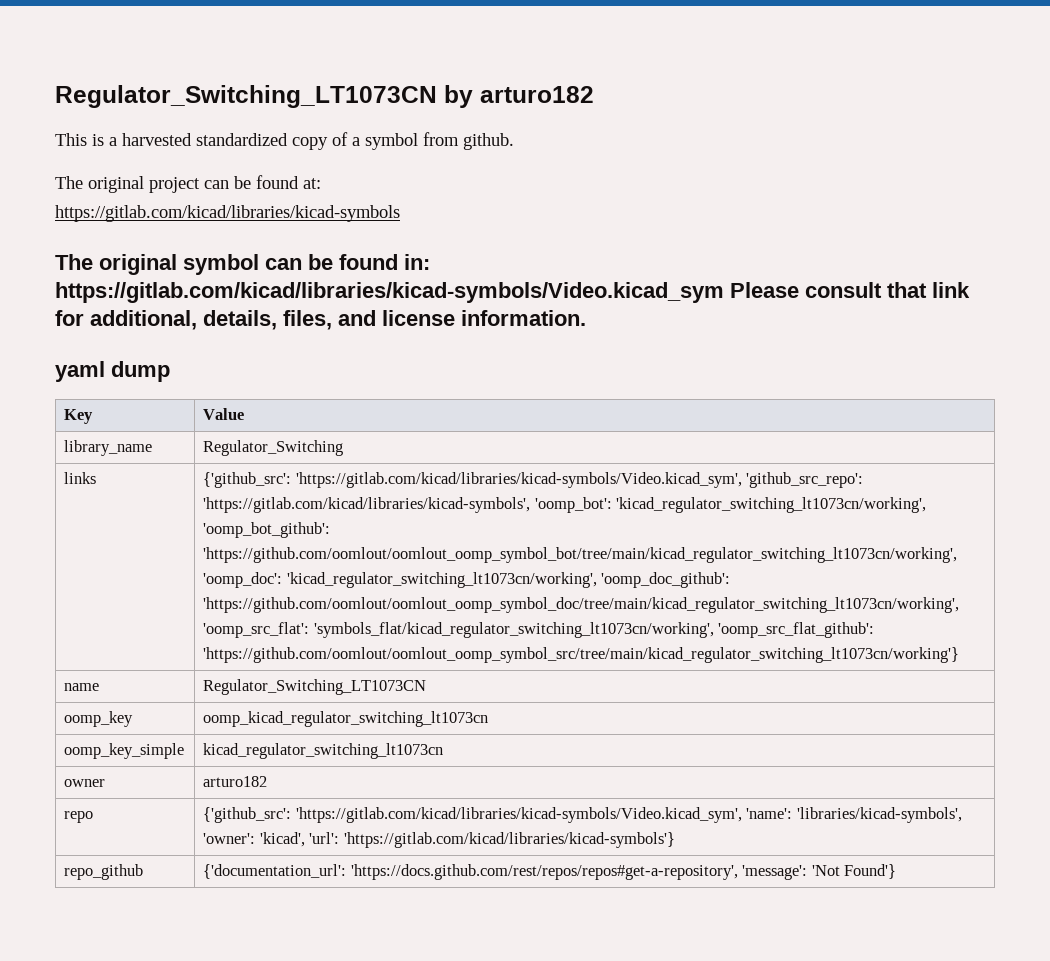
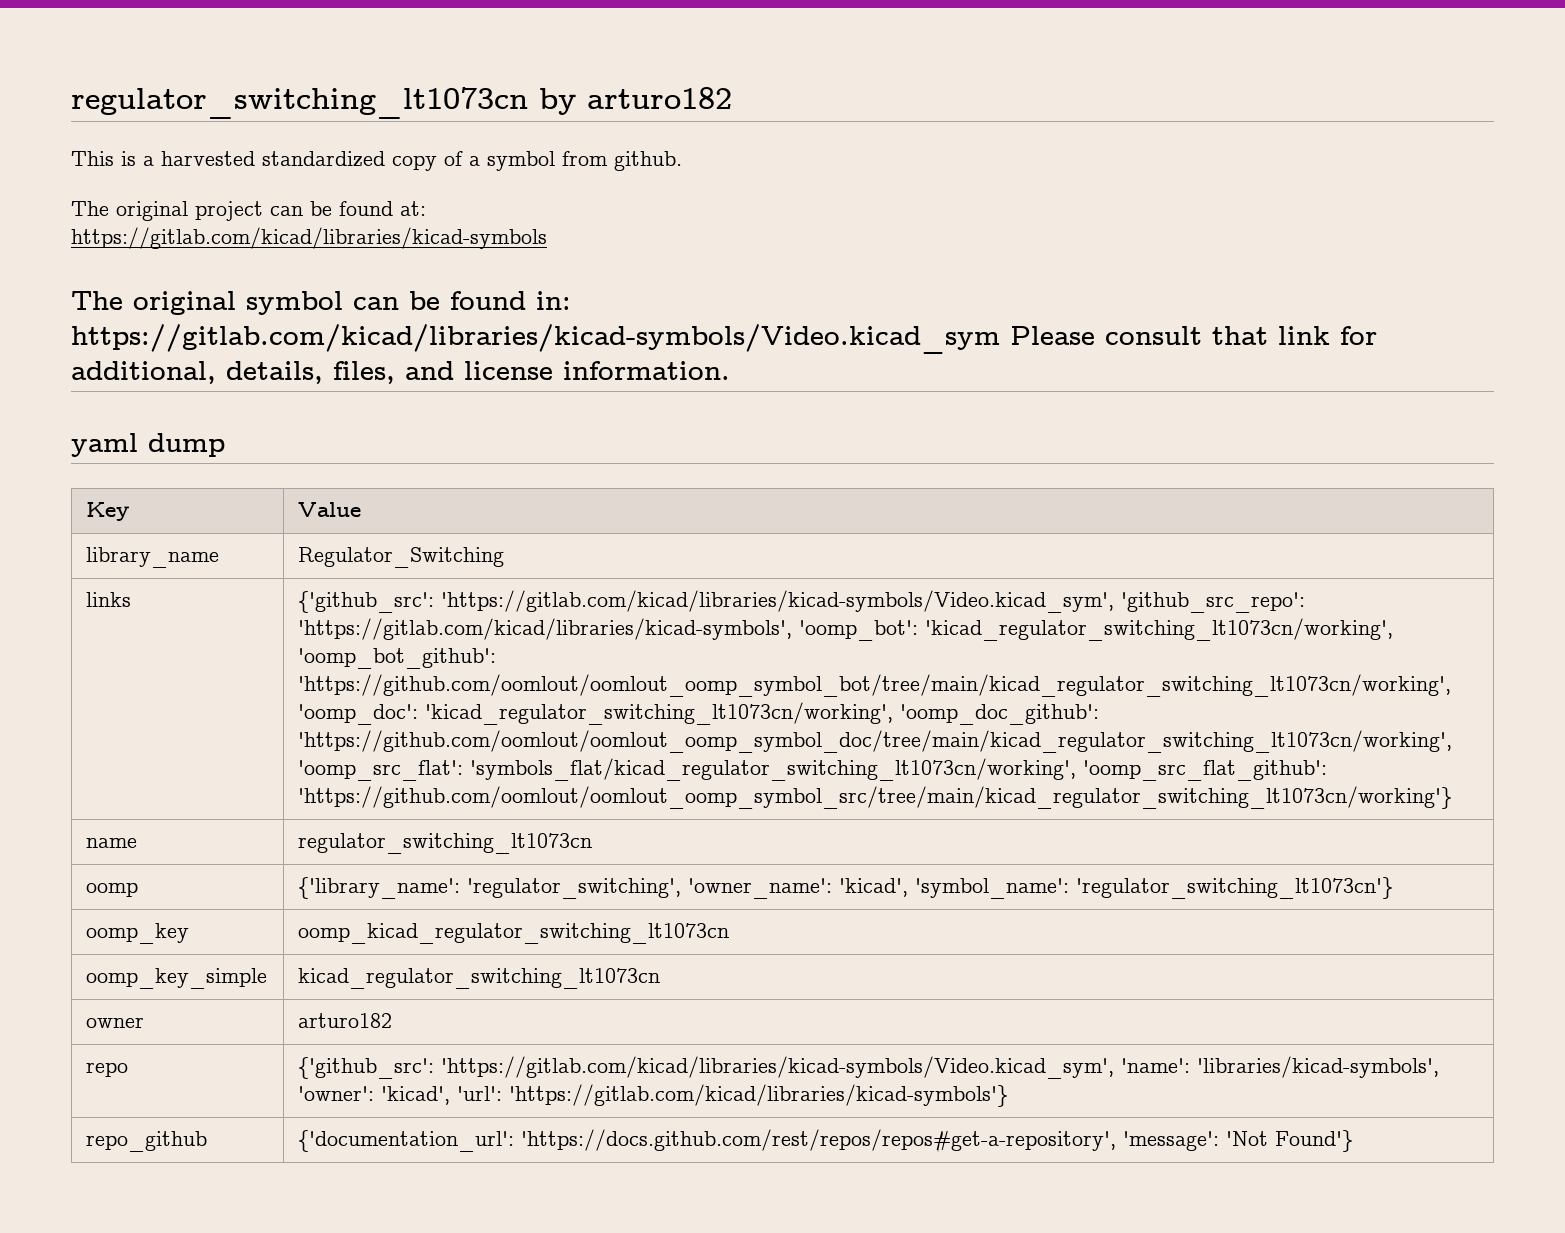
- Regulator_Switching_LT1073CN by arturo182
+ regulator_switching_lt1073cn by arturo182
- name | Regulator_Switching_LT1073CN
+ name | regulator_switching_lt1073cn
+ oomp | {'library_name': 'regulator_switching', 'owner_name': 'kicad', 'symbol_name': 'regulator_switching_lt1073cn'}

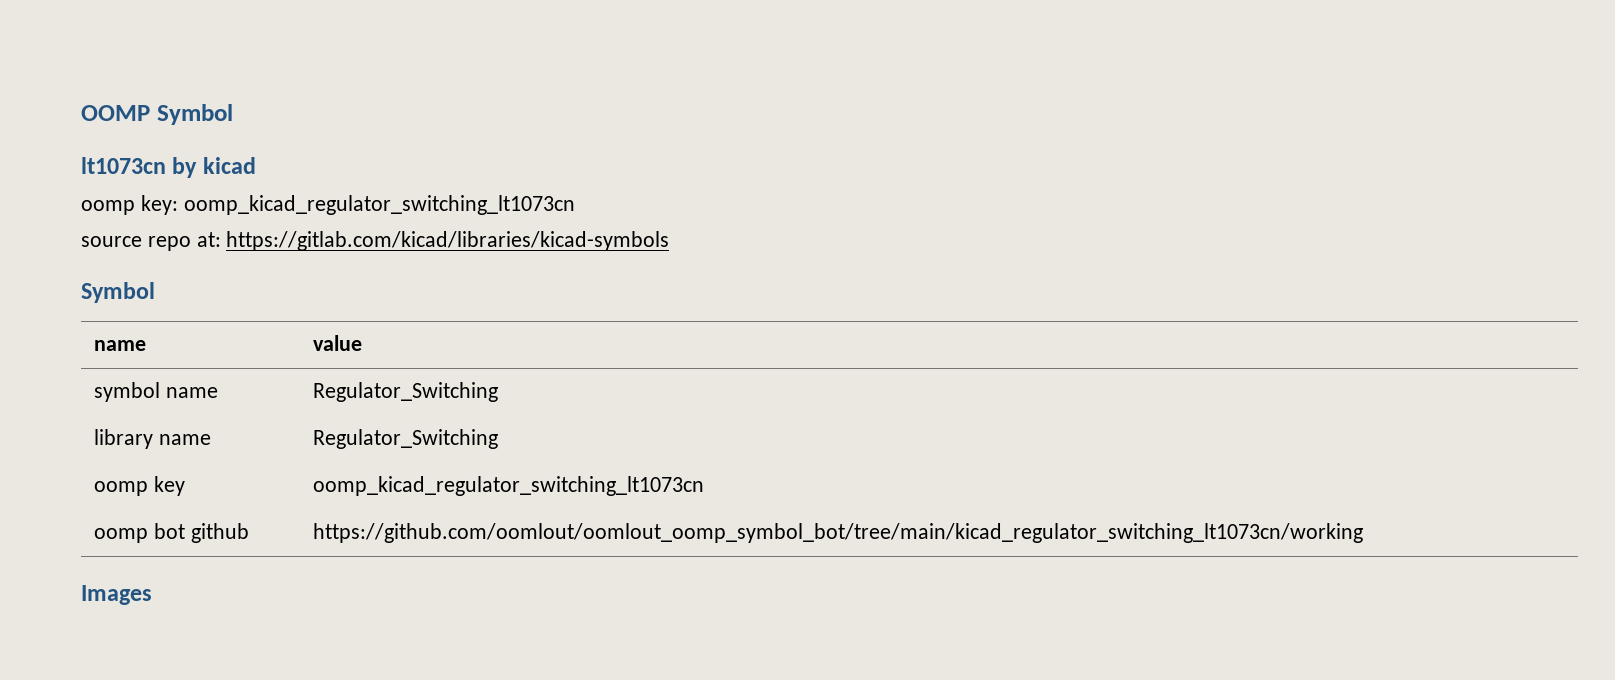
- regulator_switching_lt1073cn by arturo182
- This is a harvested standardized copy of a symbol from github.
- The original project can be found at:
- https://gitlab.com/kicad/libraries/kicad-symbols
- The original symbol can be found in: https://gitlab.com/kicad/libraries/kicad-symbols/Video.kicad_sym Please consult that link for additional, details, files, and license information.
- yaml dump
- Key | Value
- library_name | Regulator_Switching
- links | {'github_src': 'https://gitlab.com/kicad/libraries/kicad-symbols/Video.kicad_sym', 'github_src_repo': 'https://gitlab.com/kicad/libraries/kicad-symbols', 'oomp_bot': 'kicad_regulator_switching_lt1073cn/working', 'oomp_bot_github': 'https://github.com/oomlout/oomlout_oomp_symbol_bot/tree/main/kicad_regulator_switching_lt1073cn/working', 'oomp_doc': 'kicad_regulator_switching_lt1073cn/working', 'oomp_doc_github': 'https://github.com/oomlout/oomlout_oomp_symbol_doc/tree/main/kicad_regulator_switching_lt1073cn/working', 'oomp_src_flat': 'symbols_flat/kicad_regulator_switching_lt1073cn/working', 'oomp_src_flat_github': 'https://github.com/oomlout/oomlout_oomp_symbol_src/tree/main/kicad_regulator_switching_lt1073cn/working'}
- name | regulator_switching_lt1073cn
- oomp | {'library_name': 'regulator_switching', 'owner_name': 'kicad', 'symbol_name': 'regulator_switching_lt1073cn'}
- oomp_key | oomp_kicad_regulator_switching_lt1073cn
- oomp_key_simple | kicad_regulator_switching_lt1073cn
- owner | arturo182
- repo | {'github_src': 'https://gitlab.com/kicad/libraries/kicad-symbols/Video.kicad_sym', 'name': 'libraries/kicad-symbols', 'owner': 'kicad', 'url': 'https://gitlab.com/kicad/libraries/kicad-symbols'}
- repo_github | {'documentation_url': 'https://docs.github.com/rest/repos/repos#get-a-repository', 'message': 'Not Found'}
+ OOMP Symbol
+ lt1073cn by kicad
+ oomp key: oomp_kicad_regulator_switching_lt1073cn
+ source repo at: https://gitlab.com/kicad/libraries/kicad-symbols
+ Symbol
+ name | value
+ symbol name | Regulator_Switching
+ library name | Regulator_Switching
+ oomp key | oomp_kicad_regulator_switching_lt1073cn
+ oomp bot github | https://github.com/oomlout/oomlout_oomp_symbol_bot/tree/main/kicad_regulator_switching_lt1073cn/working
+ Images

